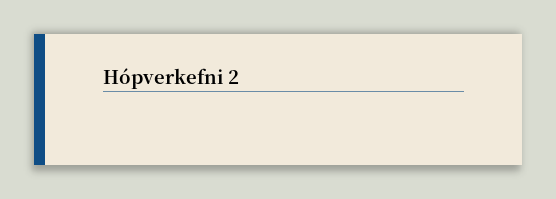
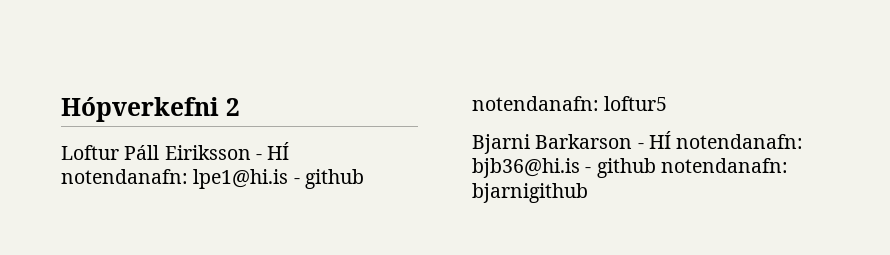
+ Loftur Páll Eiriksson - HÍ notendanafn: lpe1@hi.is - github notendanafn: loftur5
+ Bjarni Barkarson - HÍ notendanafn: bjb36@hi.is - github notendanafn: bjarnigithub

